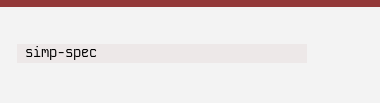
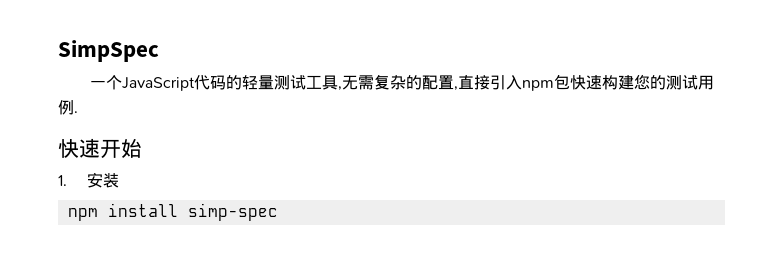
- simp-spec
+ SimpSpec
+ 一个JavaScript代码的轻量测试工具,无需复杂的配置,直接引入npm包快速构建您的测试用例.
+ 快速开始
+ 1.安装
+ npm install simp-spec

